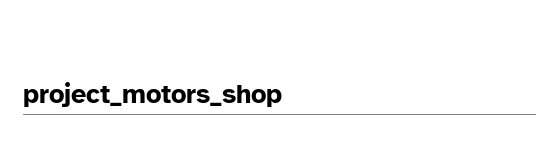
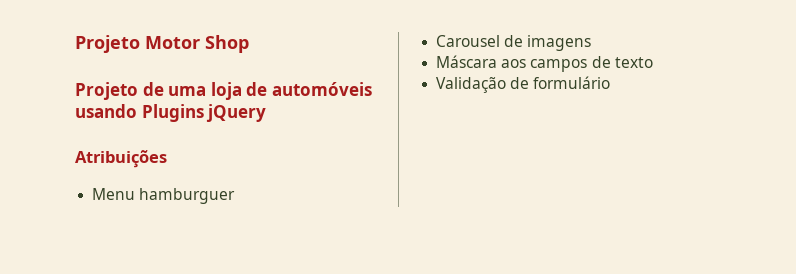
- project_motors_shop
+ Projeto Motor Shop
+ Projeto de uma loja de automóveis usando Plugins jQuery
+ Atribuições
+ Menu hamburguer
+ Carousel de imagens
+ Máscara aos campos de texto
+ Validação de formulário

